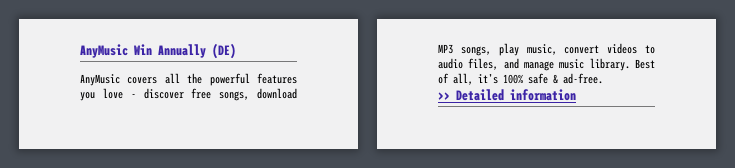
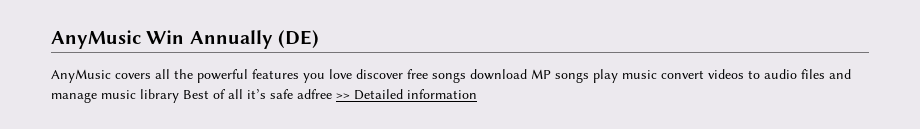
- AnyMusic covers all the powerful features you love - discover free songs, download MP3 songs, play music, convert videos to audio files, and manage music library. Best of all, it’s 100% safe & ad-free.
- >> Detailed information
+ AnyMusic covers all the powerful features you love discover free songs download MP songs play music convert videos to audio files and manage music library Best of all it’s safe adfree >> Detailed information

